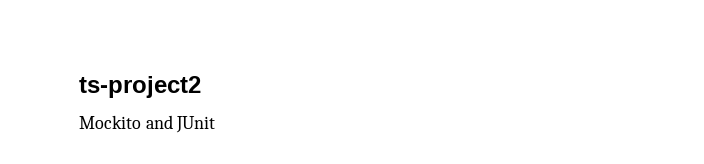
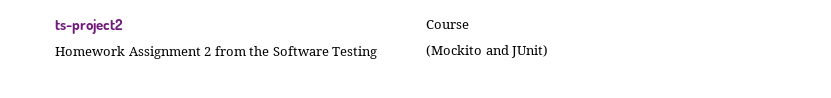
- Mockito and JUnit
+ Homework Assignment 2 from the Software Testing Course
+ (Mockito and JUnit)

